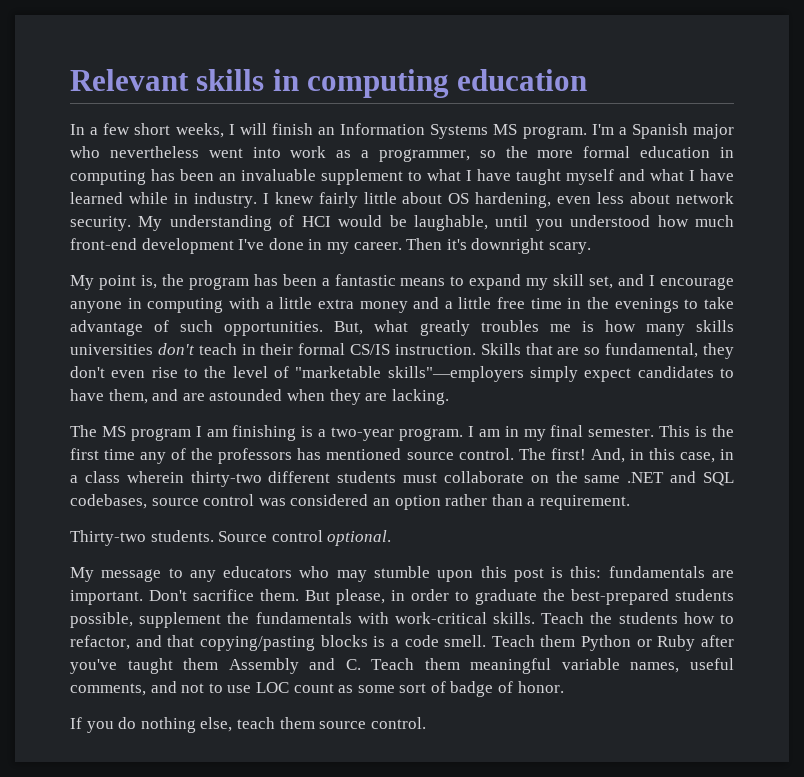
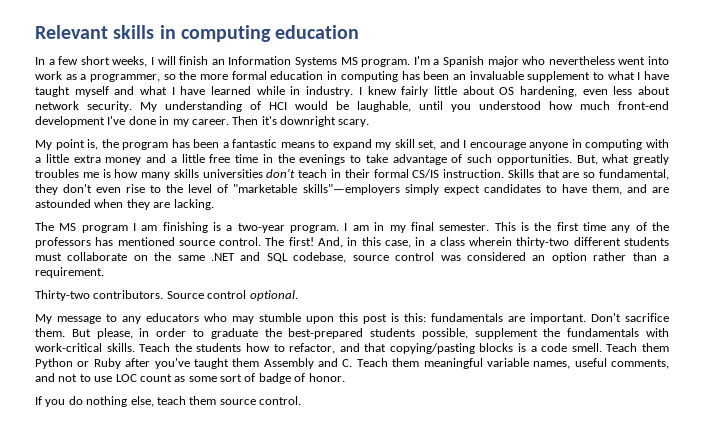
- And, in this case, in a class wherein thirty-two different students must collaborate on the same .NET and SQL codebases, source control was considered an option rather than a requirement.
+ And, in this case, in a class wherein thirty-two different students must collaborate on the same .NET and SQL codebase, source control was considered an option rather than a requirement.
- Thirty-two students.
+ Thirty-two contributors.

